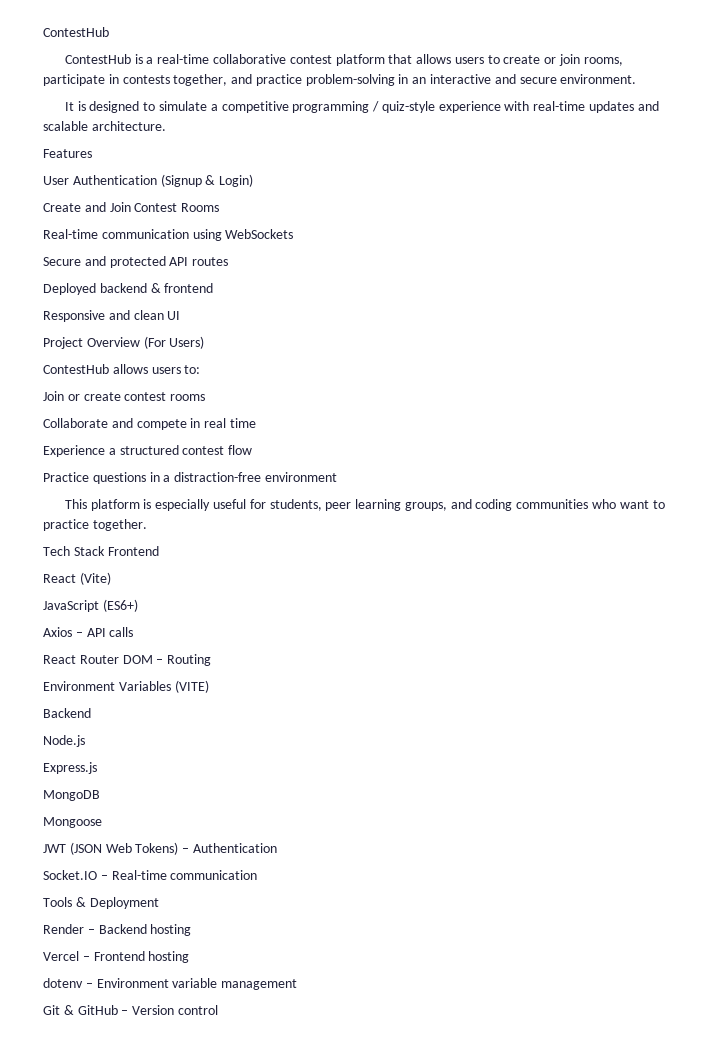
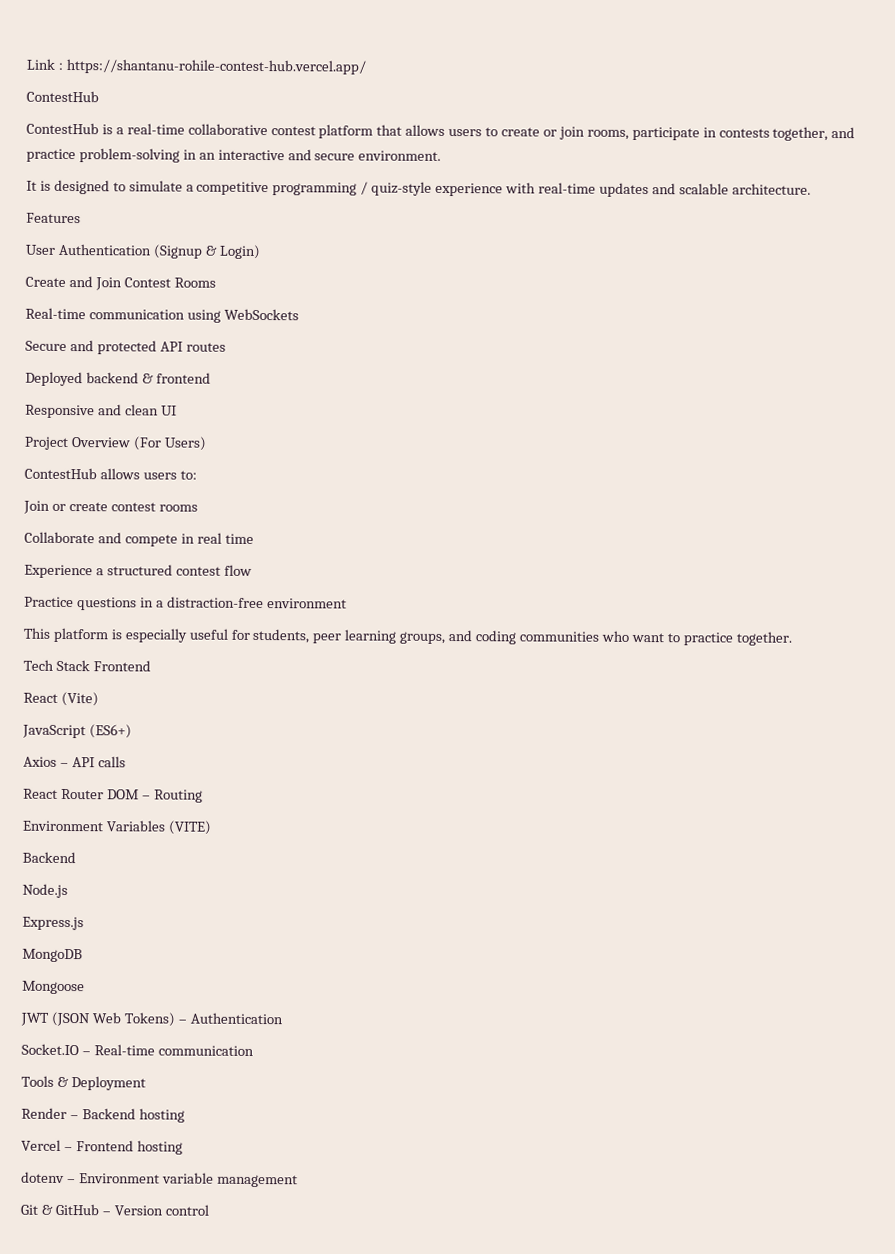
+ Link : https://shantanu-rohile-contest-hub.vercel.app/

